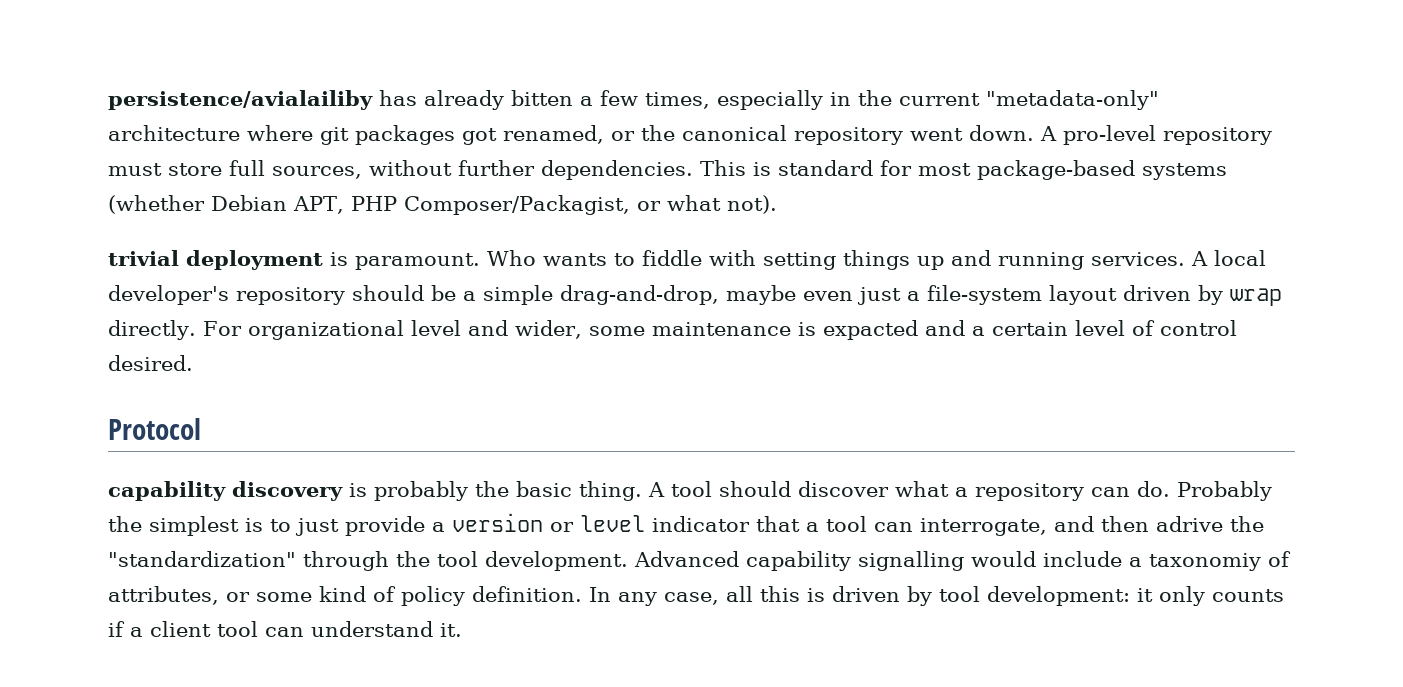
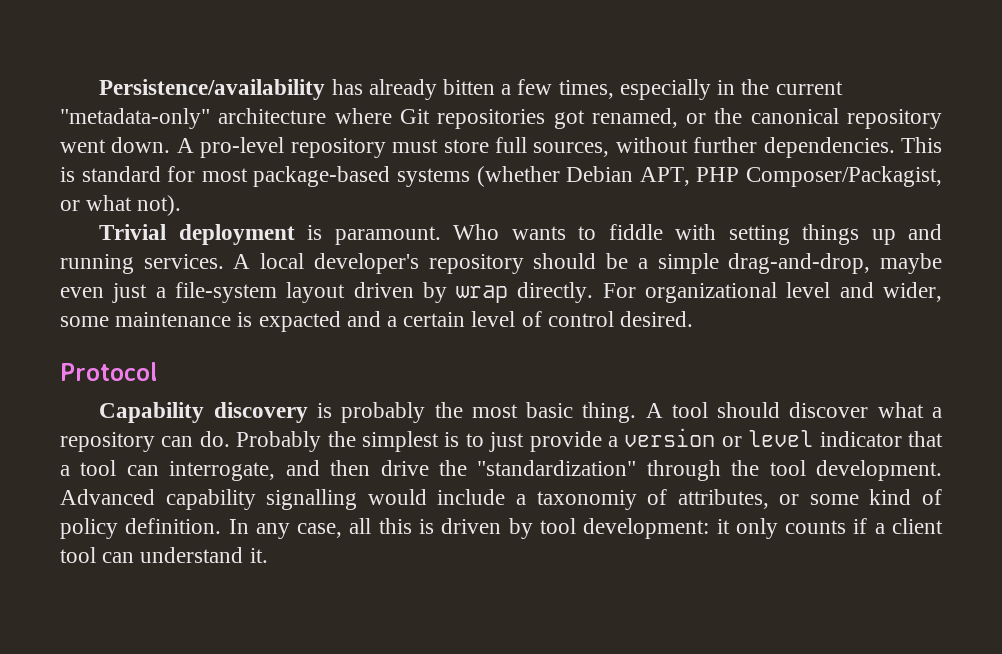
- persistence/avialailiby has already bitten a few times, especially in the current "metadata-only" architecture where git packages got renamed, or the canonical repository went down.
+ Persistence/availability has already bitten a few times, especially in the current "metadata-only" architecture where Git repositories got renamed, or the canonical repository went down.
- trivial deployment is paramount.
+ Trivial deployment is paramount.
- capability discovery is probably the basic thing.
+ Capability discovery is probably the most basic thing.
- Probably the simplest is to just provide a version or level indicator that a tool can interrogate, and then adrive the "standardization" through the tool development.
+ Probably the simplest is to just provide a version or level indicator that a tool can interrogate, and then drive the "standardization" through the tool development.

